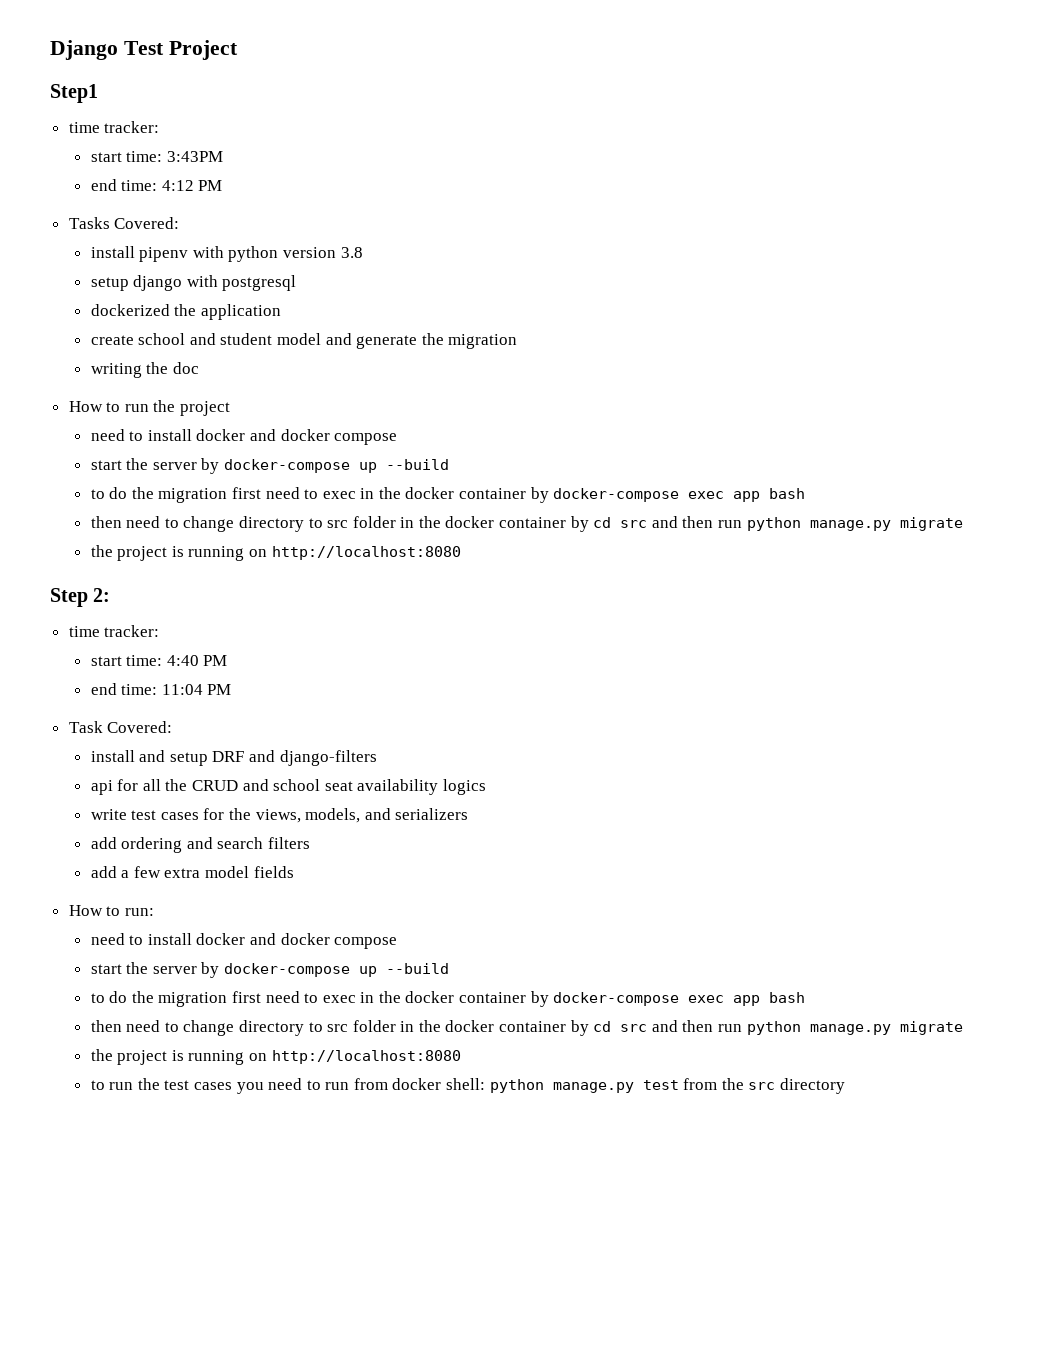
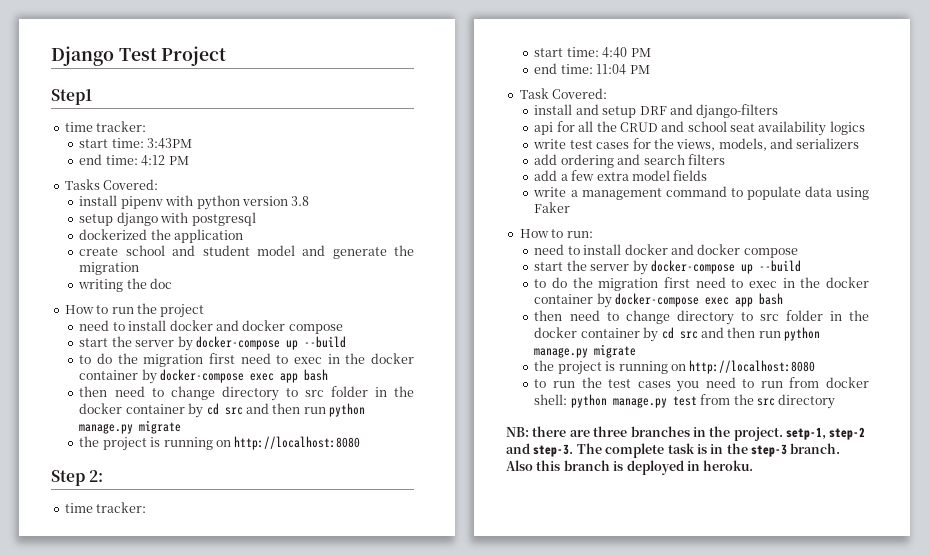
+ write a management command to populate data using Faker
+ NB: there are three branches in the project. setp-1, step-2 and step-3. The complete task is in the step-3 branch. Also this branch is deployed in heroku.

